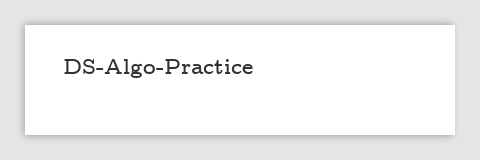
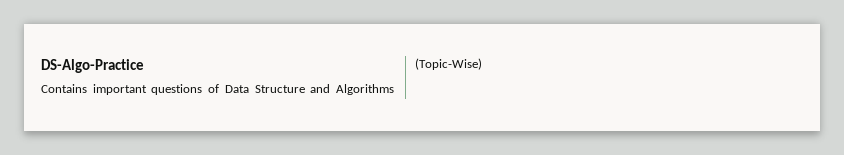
+ Contains important questions of Data Structure and Algorithms (Topic-Wise)

